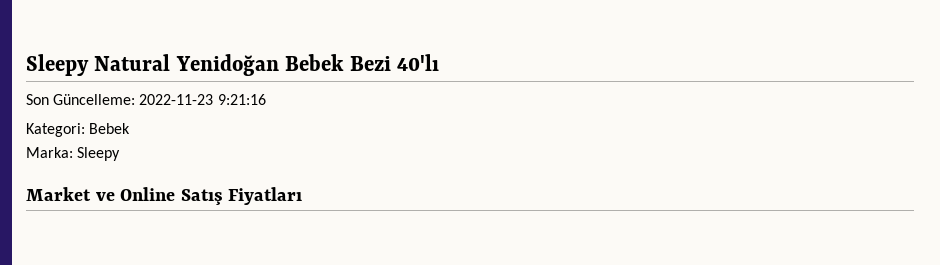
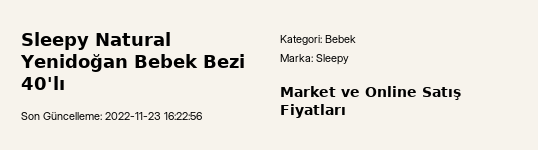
- Son Güncelleme: 2022-11-23 9:21:16
+ Son Güncelleme: 2022-11-23 16:22:56

